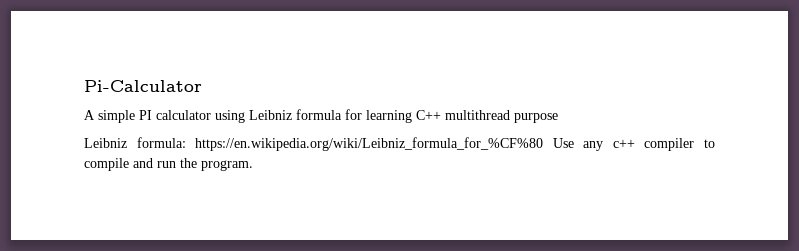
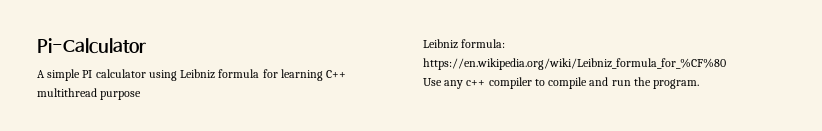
- Leibniz formula: https://en.wikipedia.org/wiki/Leibniz_formula_for_%CF%80 Use any c++ compiler to compile and run the program.
+ Leibniz formula: https://en.wikipedia.org/wiki/Leibniz_formula_for_%CF%80
+ Use any c++ compiler to compile and run the program.

